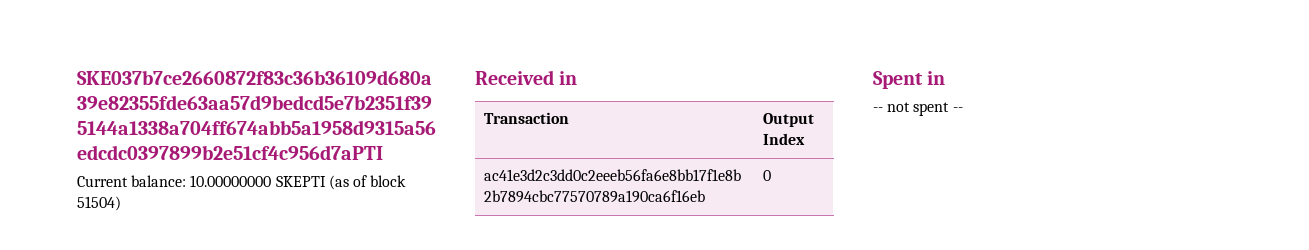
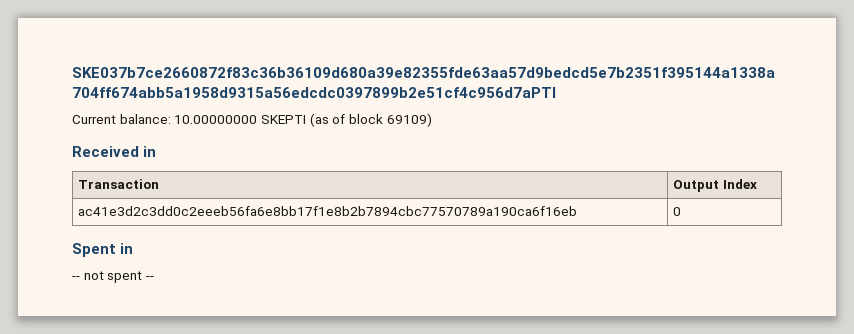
- Current balance: 10.00000000 SKEPTI (as of block 51504)
+ Current balance: 10.00000000 SKEPTI (as of block 69109)

